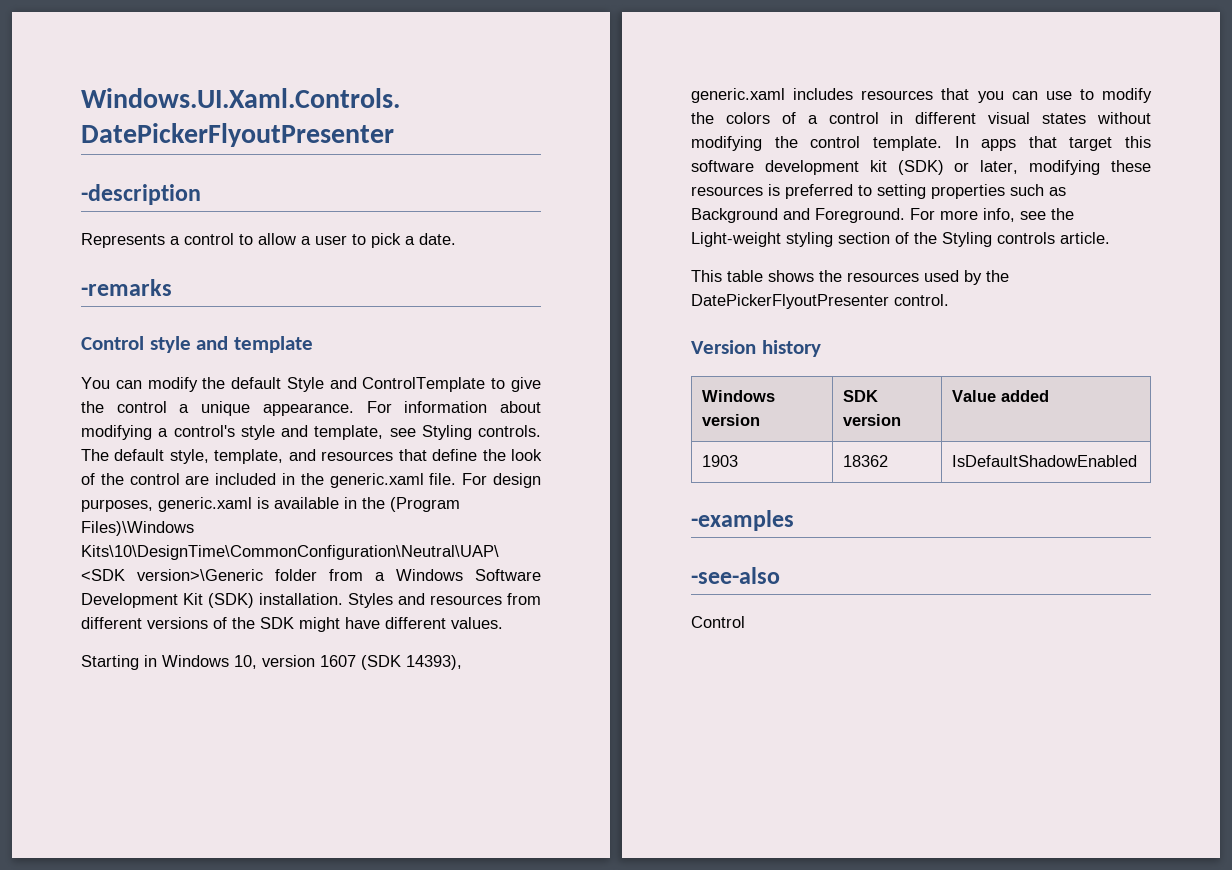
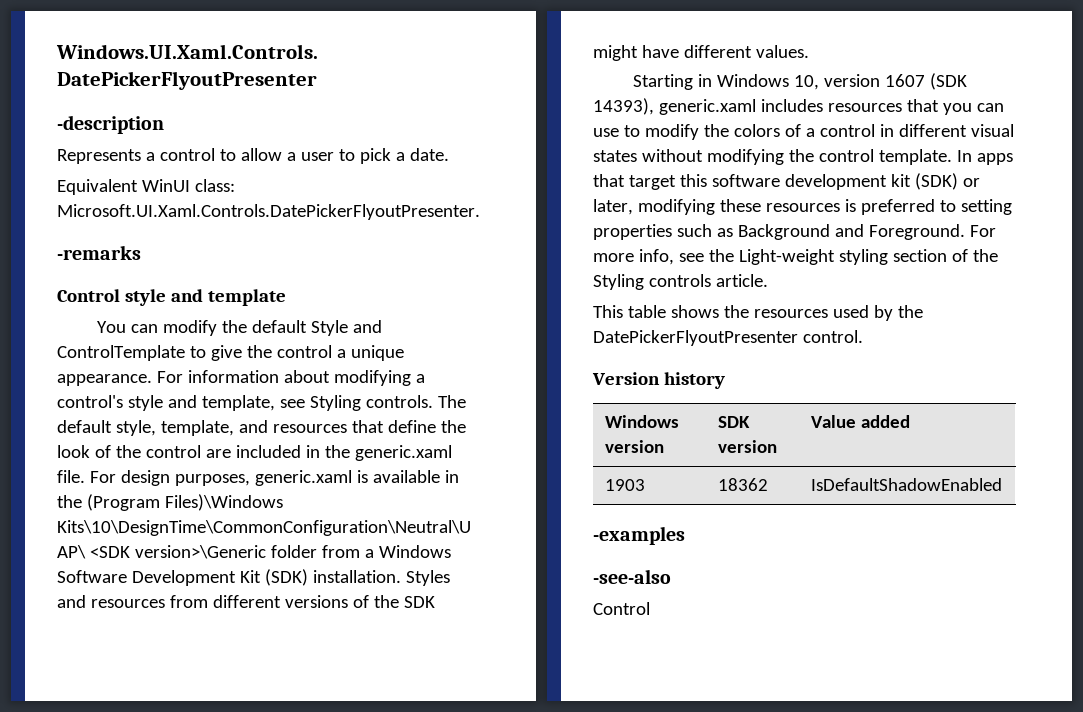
+ Equivalent WinUI class: Microsoft.UI.Xaml.Controls.DatePickerFlyoutPresenter.

